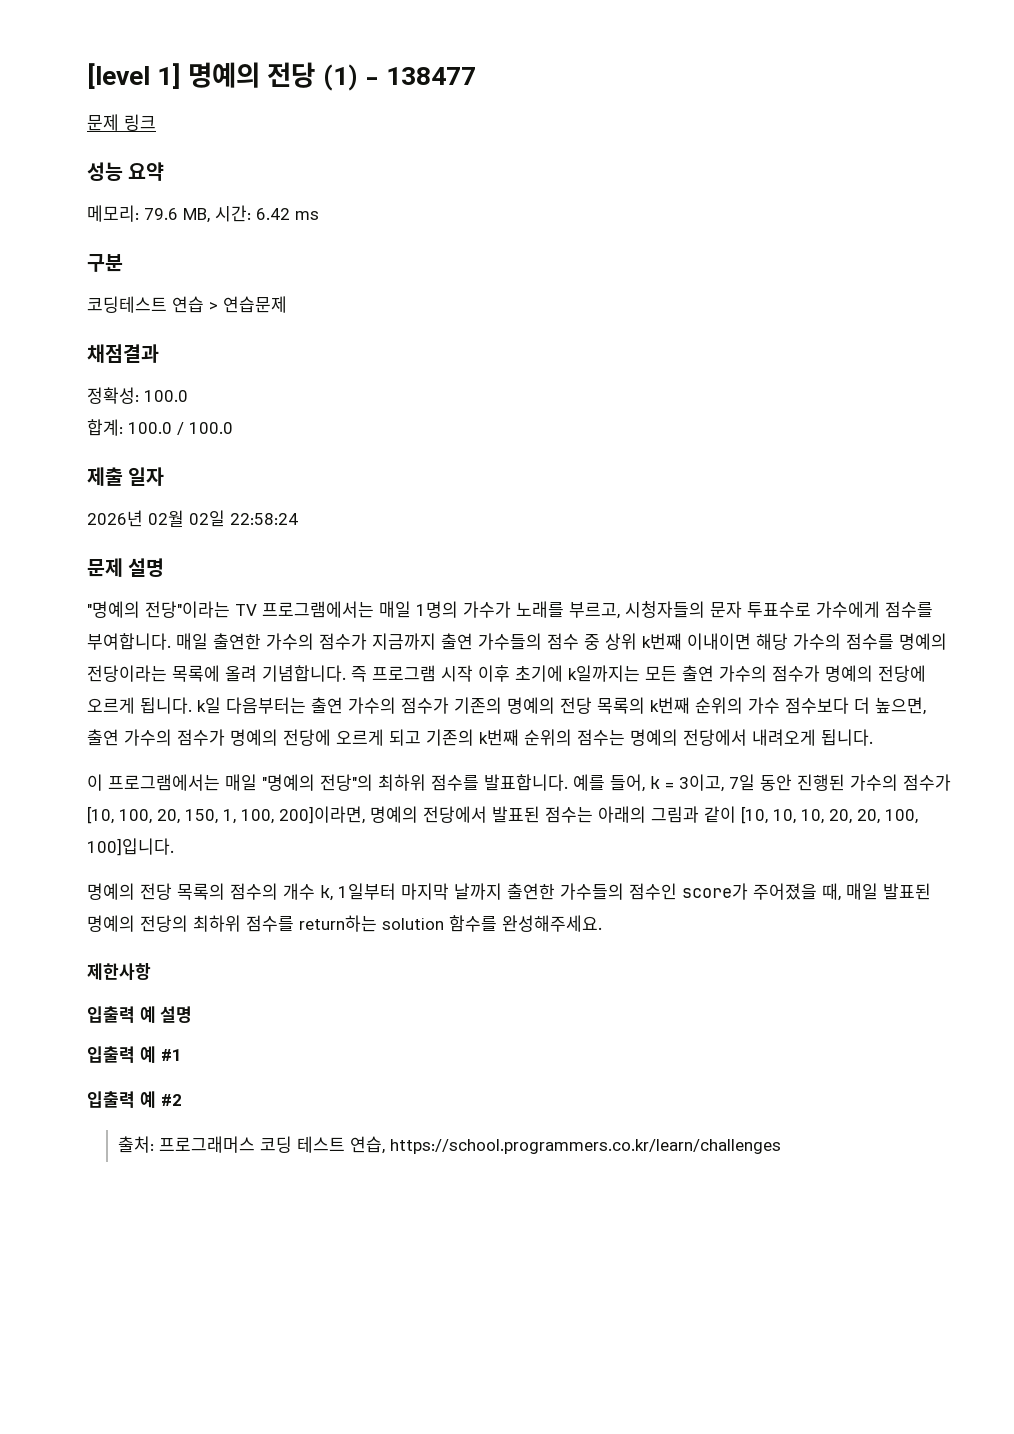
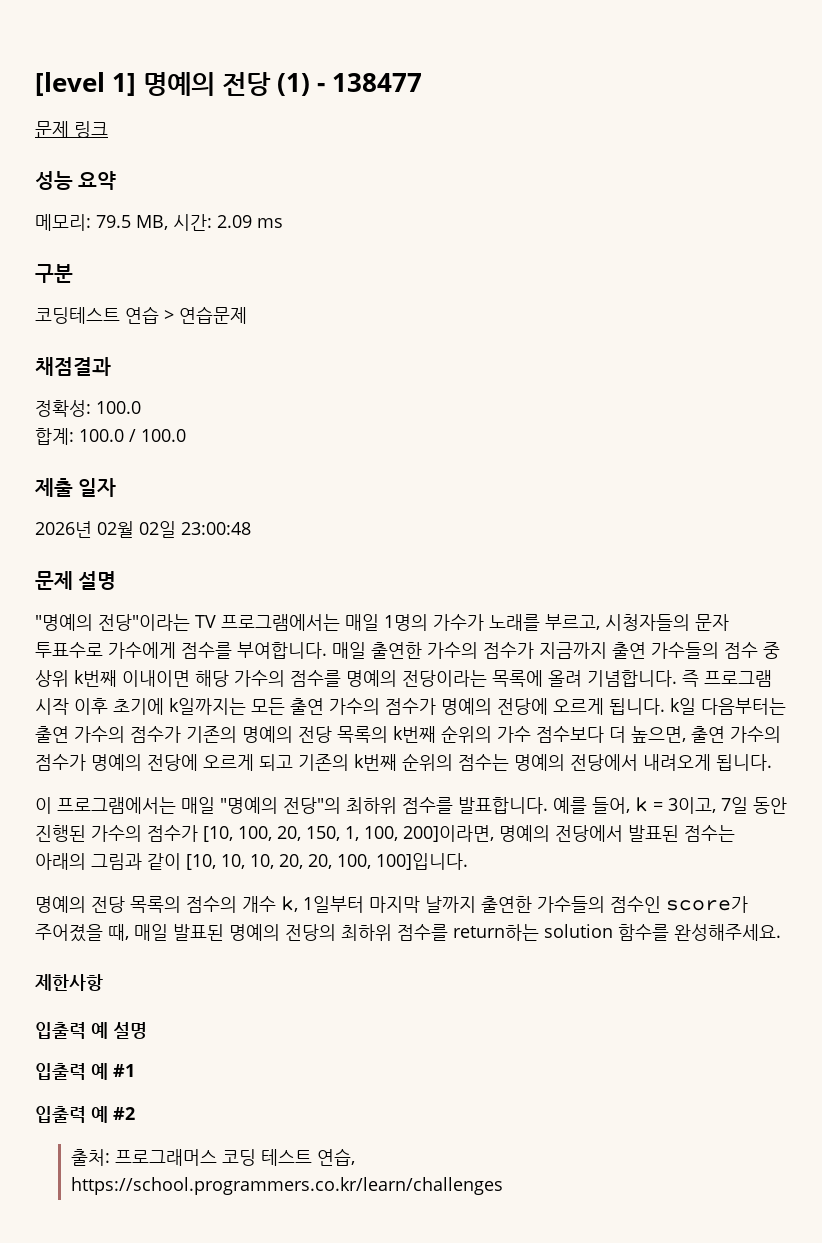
- 메모리: 79.6 MB, 시간: 6.42 ms
+ 메모리: 79.5 MB, 시간: 2.09 ms
- 2026년 02월 02일 22:58:24
+ 2026년 02월 02일 23:00:48

